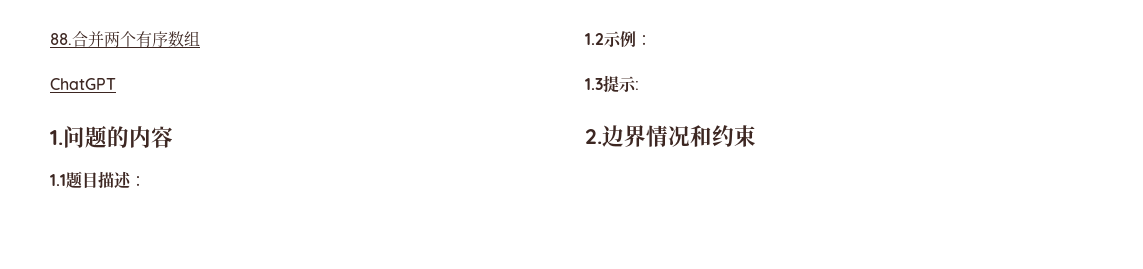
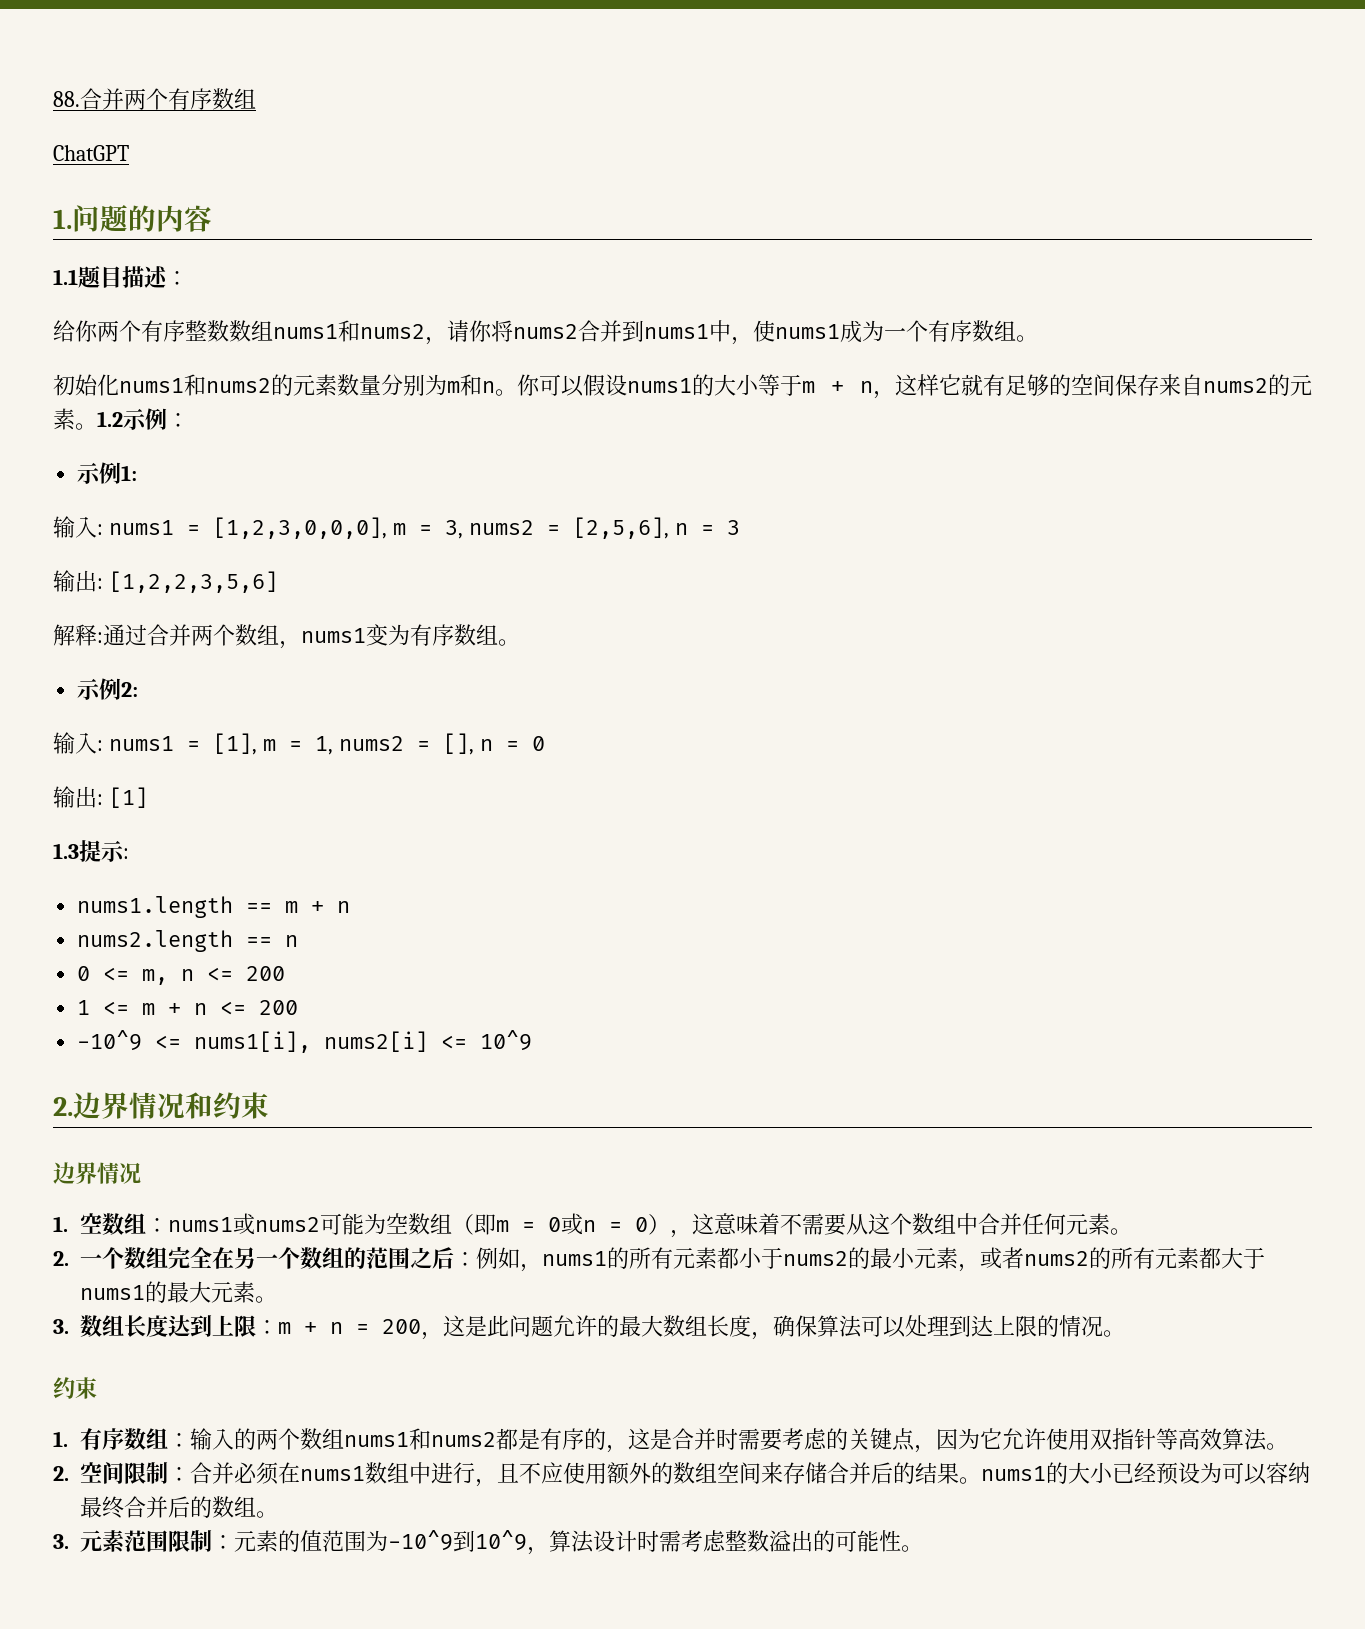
- 1.2示例：
+ 给你两个有序整数数组nums1和nums2，请你将nums2合并到nums1中，使nums1成为一个有序数组。
+ 初始化nums1和nums2的元素数量分别为m和n。你可以假设nums1的大小等于m + n，这样它就有足够的空间保存来自nums2的元素。1.2示例：
+ 示例1:
+ 输入: nums1 = [1,2,3,0,0,0], m = 3, nums2 = [2,5,6], n = 3
+ 输出: [1,2,2,3,5,6]
+ 解释:通过合并两个数组，nums1变为有序数组。
+ 示例2:
+ 输入: nums1 = [1], m = 1, nums2 = [], n = 0
+ 输出: [1]
  1.3提示:
+ nums1.length == m + n
+ nums2.length == n
+ 0 <= m, n <= 200
+ 1 <= m + n <= 200
+ -10^9 <= nums1[i], nums2[i] <= 10^9
  2.边界情况和约束
+ 边界情况
+ 1.空数组：nums1或nums2可能为空数组（即m = 0或n = 0），这意味着不需要从这个数组中合并任何元素。
+ 2.一个数组完全在另一个数组的范围之后：例如，nums1的所有元素都小于nums2的最小元素，或者nums2的所有元素都大于nums1的最大元素。
+ 3.数组长度达到上限：m + n = 200，这是此问题允许的最大数组长度，确保算法可以处理到达上限的情况。
+ 约束
+ 1.有序数组：输入的两个数组nums1和nums2都是有序的，这是合并时需要考虑的关键点，因为它允许使用双指针等高效算法。
+ 2.空间限制：合并必须在nums1数组中进行，且不应使用额外的数组空间来存储合并后的结果。nums1的大小已经预设为可以容纳最终合并后的数组。
+ 3.元素范围限制：元素的值范围为-10^9到10^9，算法设计时需考虑整数溢出的可能性。

